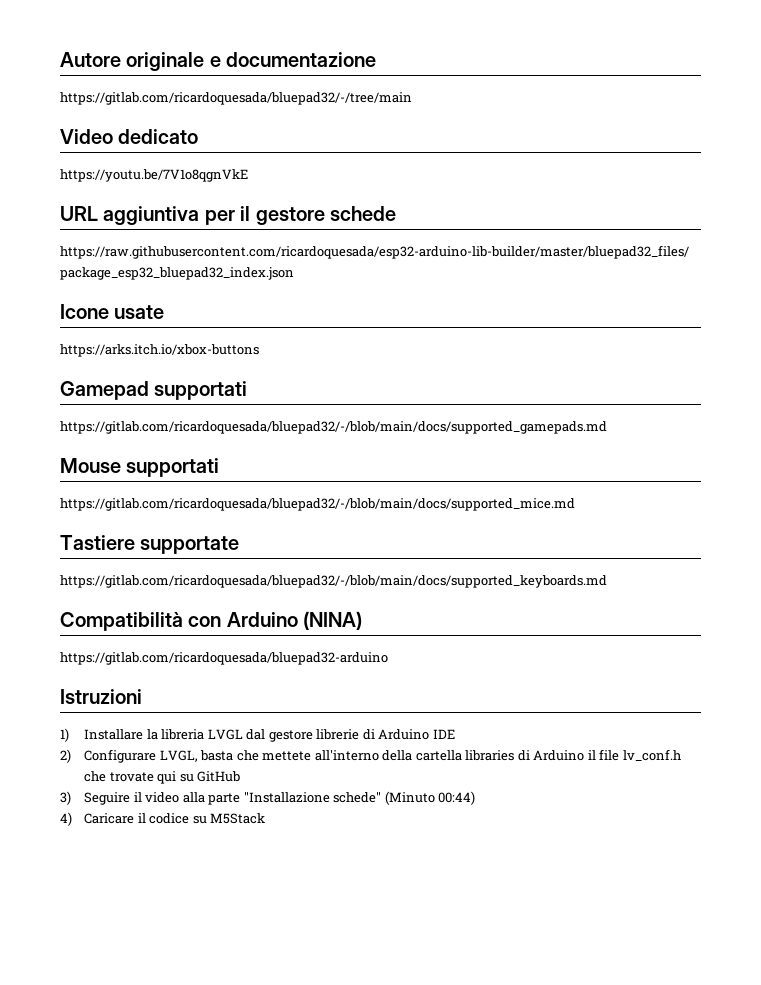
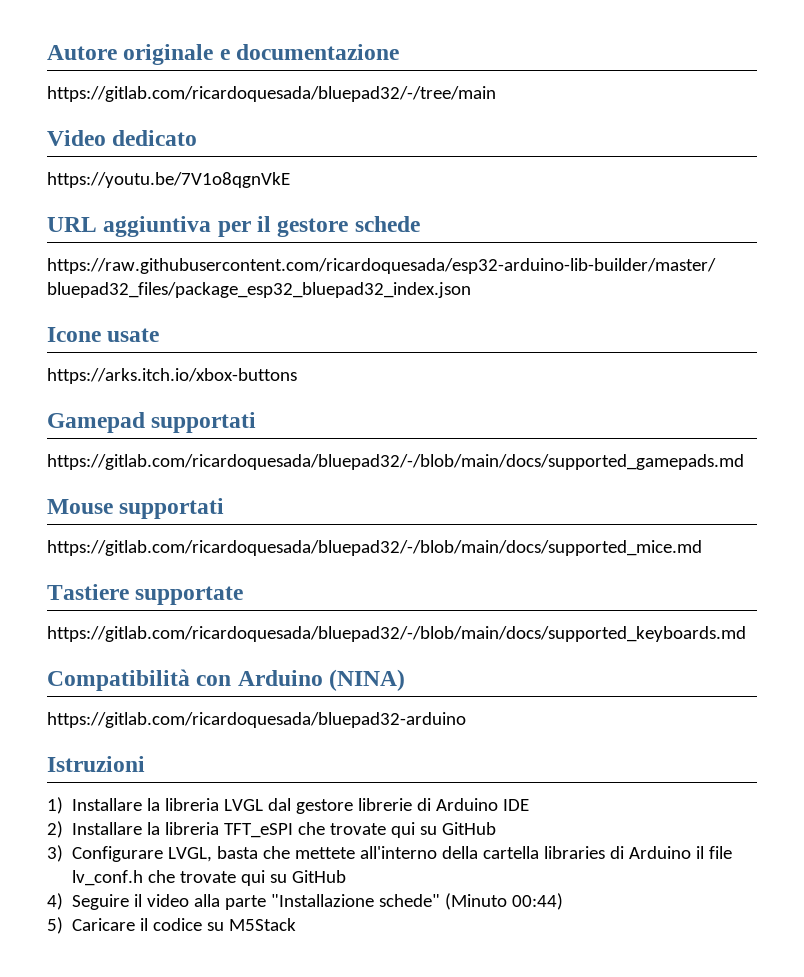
- 2) Configurare LVGL, basta che mettete all'interno della cartella libraries di Arduino il file lv_conf.h che trovate qui su GitHub
+ 2) Installare la libreria TFT_eSPI che trovate qui su GitHub
+ 3) Configurare LVGL, basta che mettete all'interno della cartella libraries di Arduino il file lv_conf.h che trovate qui su GitHub
- 3) Seguire il video alla parte "Installazione schede" (Minuto 00:44)
+ 4) Seguire il video alla parte "Installazione schede" (Minuto 00:44)
- 4) Caricare il codice su M5Stack
+ 5) Caricare il codice su M5Stack

